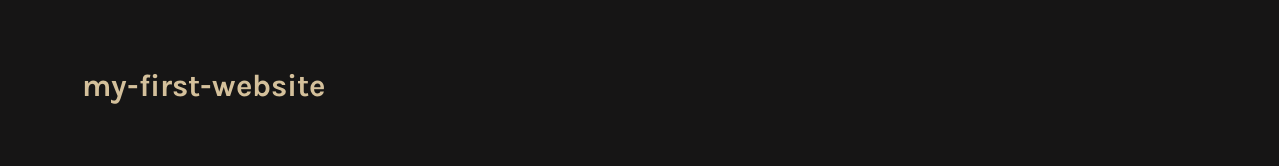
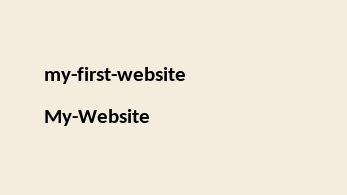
+ My-Website

